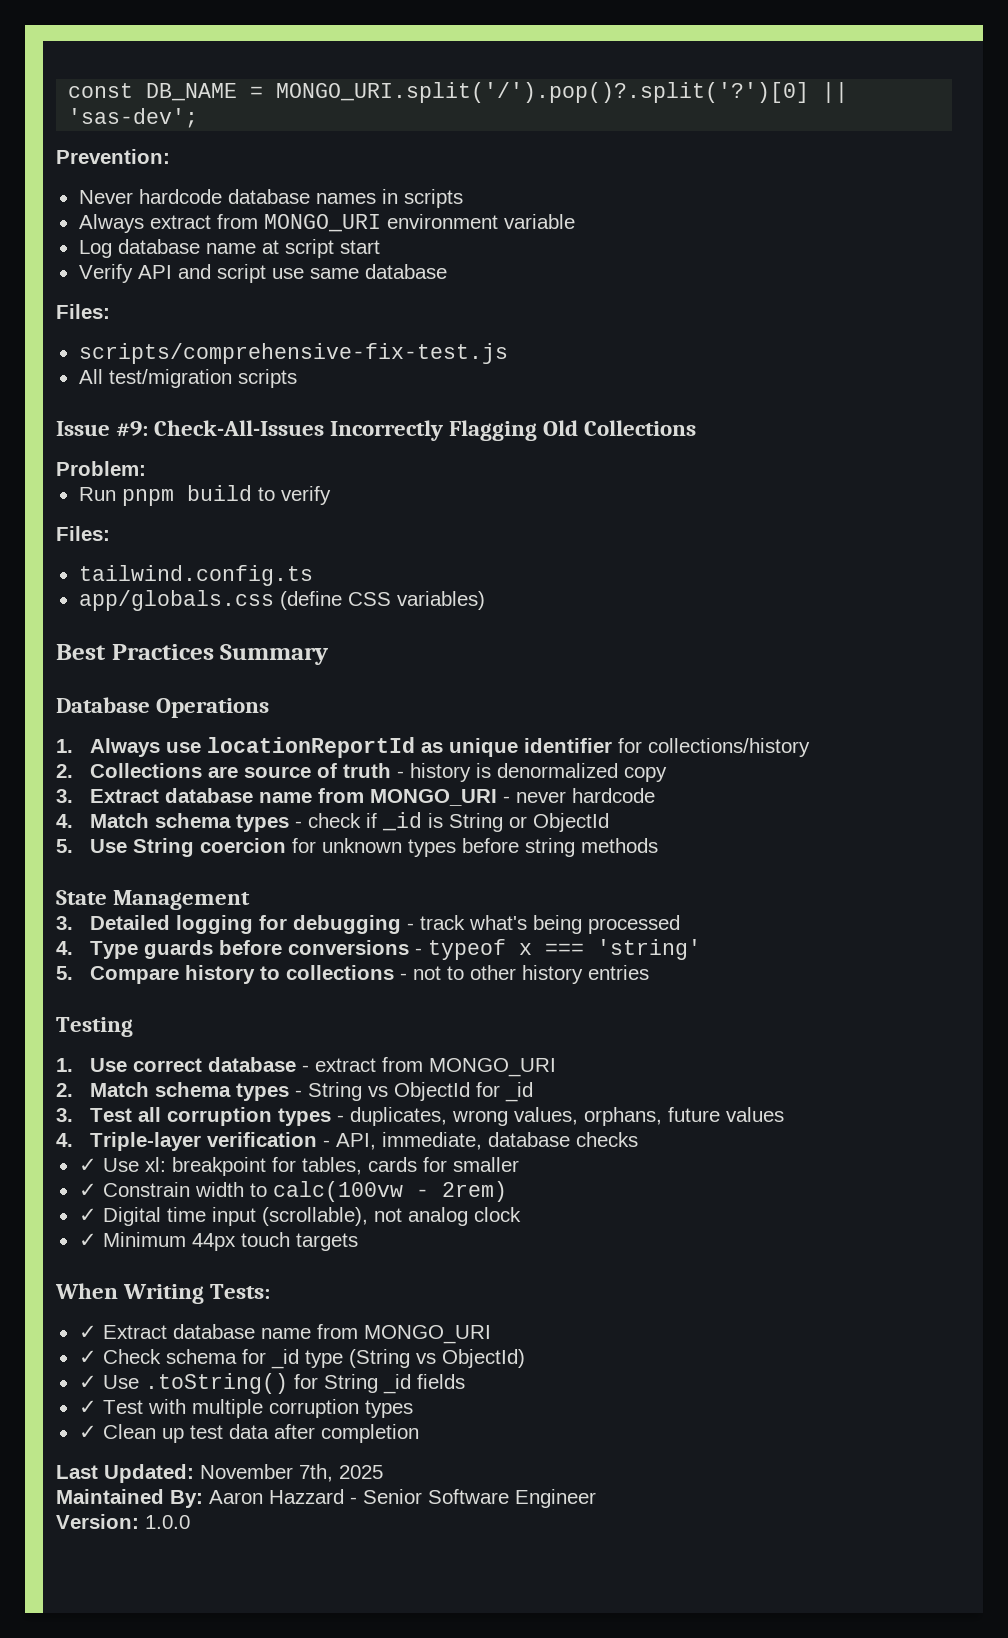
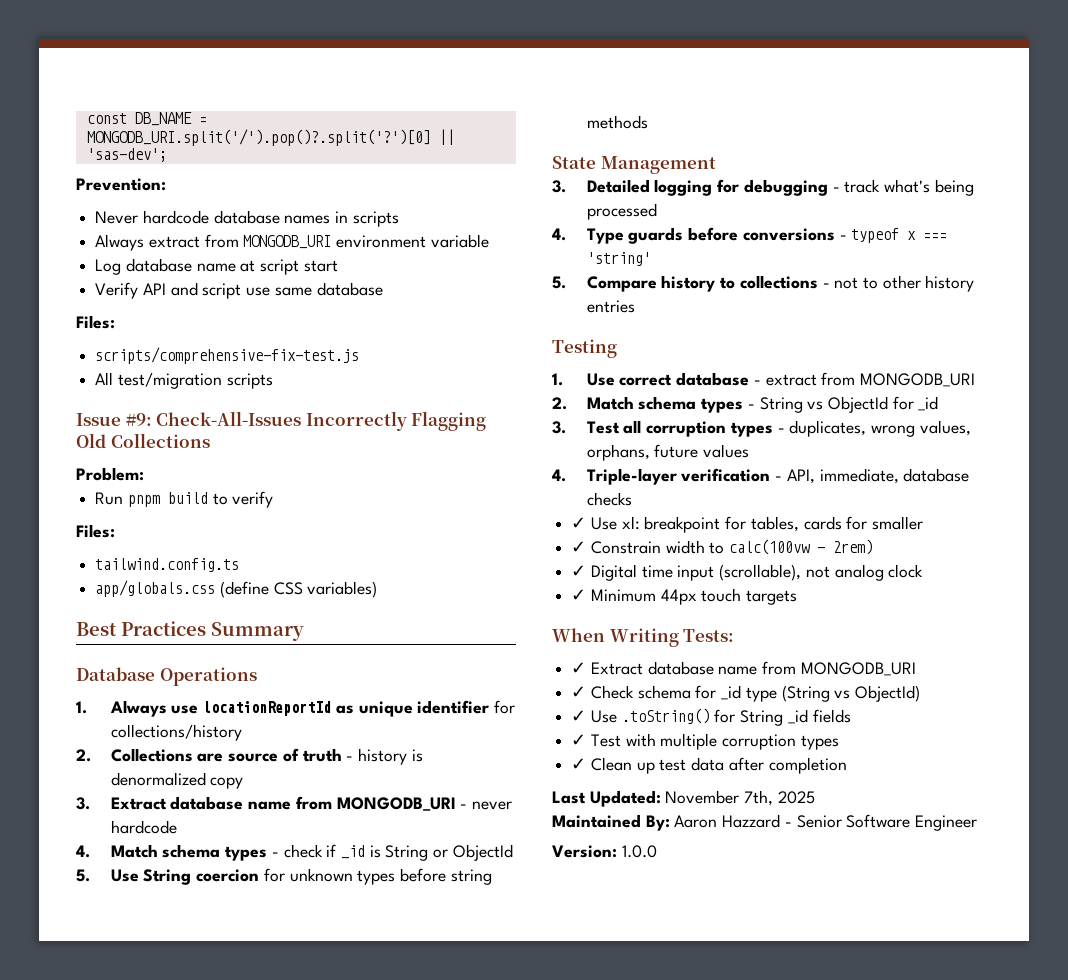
- const DB_NAME = MONGO_URI.split('/').pop()?.split('?')[0] || 'sas-dev';
+ const DB_NAME = MONGODB_URI.split('/').pop()?.split('?')[0] || 'sas-dev';
- Always extract from MONGO_URI environment variable
+ Always extract from MONGODB_URI environment variable
- 3. Extract database name from MONGO_URI - never hardcode
+ 3. Extract database name from MONGODB_URI - never hardcode
- 1. Use correct database - extract from MONGO_URI
+ 1. Use correct database - extract from MONGODB_URI
- ✓ Extract database name from MONGO_URI
+ ✓ Extract database name from MONGODB_URI

